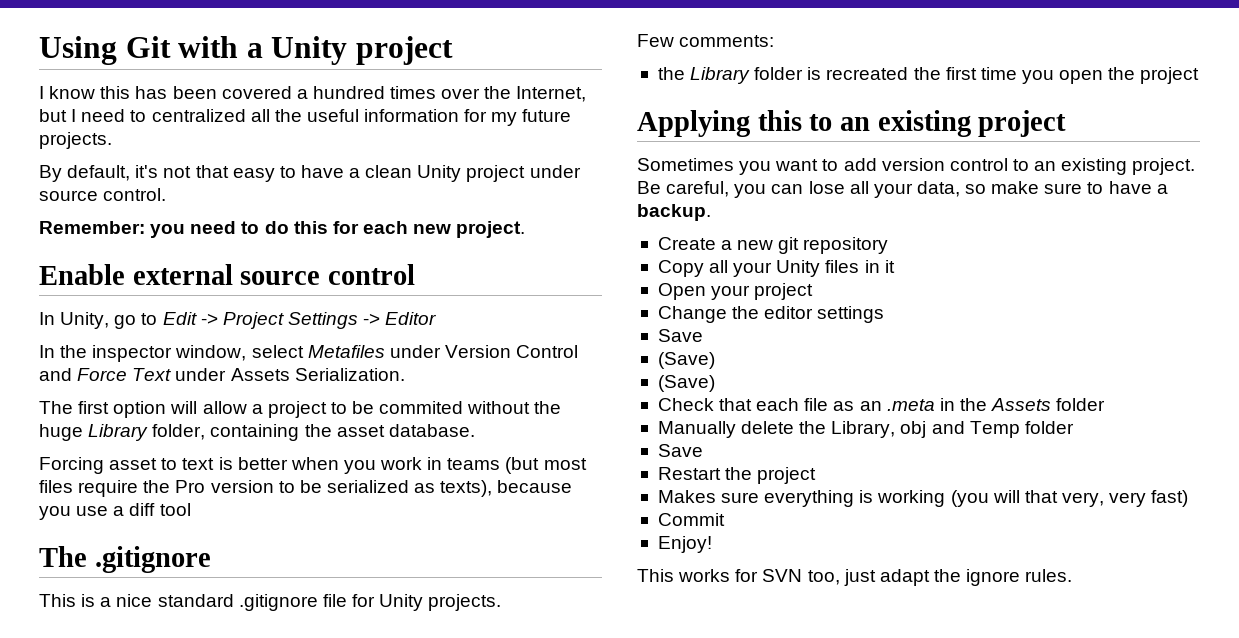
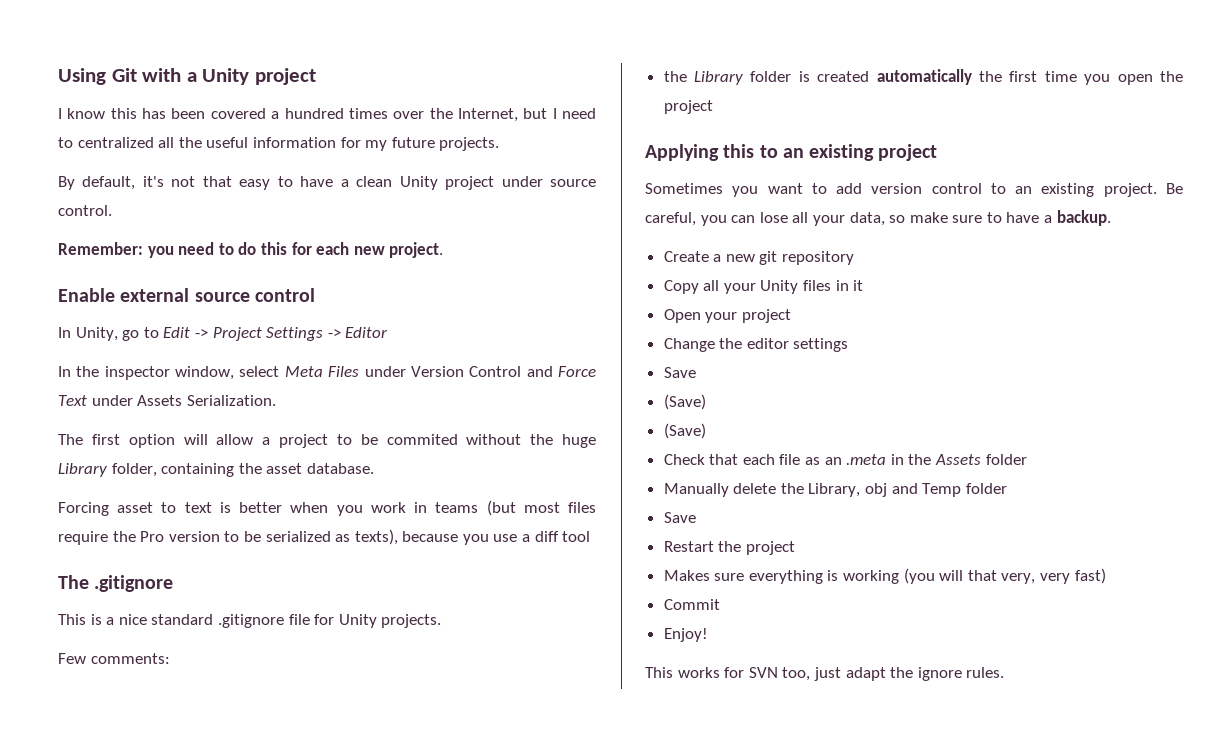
- In the inspector window, select Metafiles under Version Control and Force Text under Assets Serialization.
+ In the inspector window, select Meta Files under Version Control and Force Text under Assets Serialization.
- the Library folder is recreated the first time you open the project
+ the Library folder is created automatically the first time you open the project

